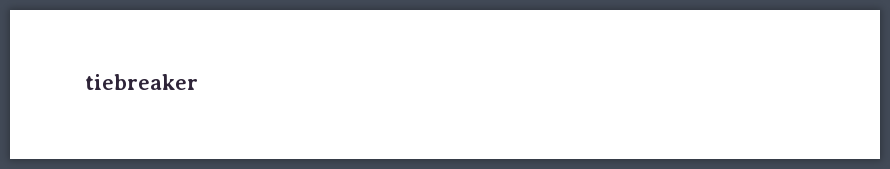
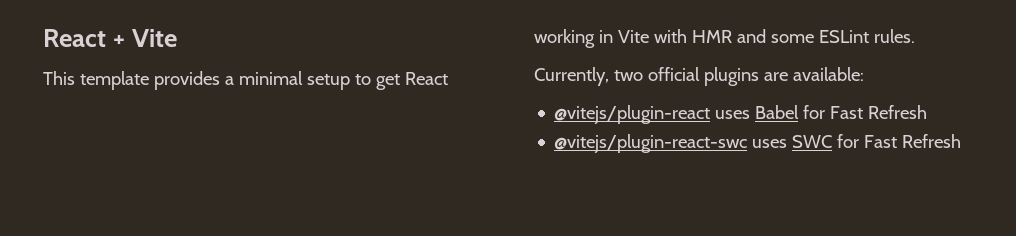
- tiebreaker
+ React + Vite
+ This template provides a minimal setup to get React working in Vite with HMR and some ESLint rules.
+ Currently, two official plugins are available:
+ @vitejs/plugin-react uses Babel for Fast Refresh
+ @vitejs/plugin-react-swc uses SWC for Fast Refresh

